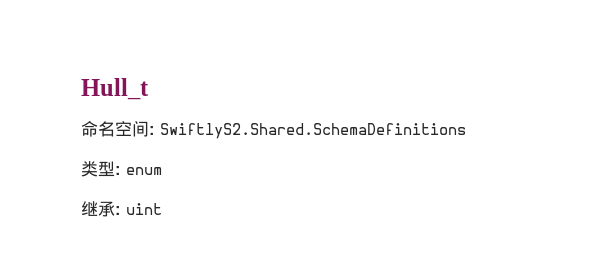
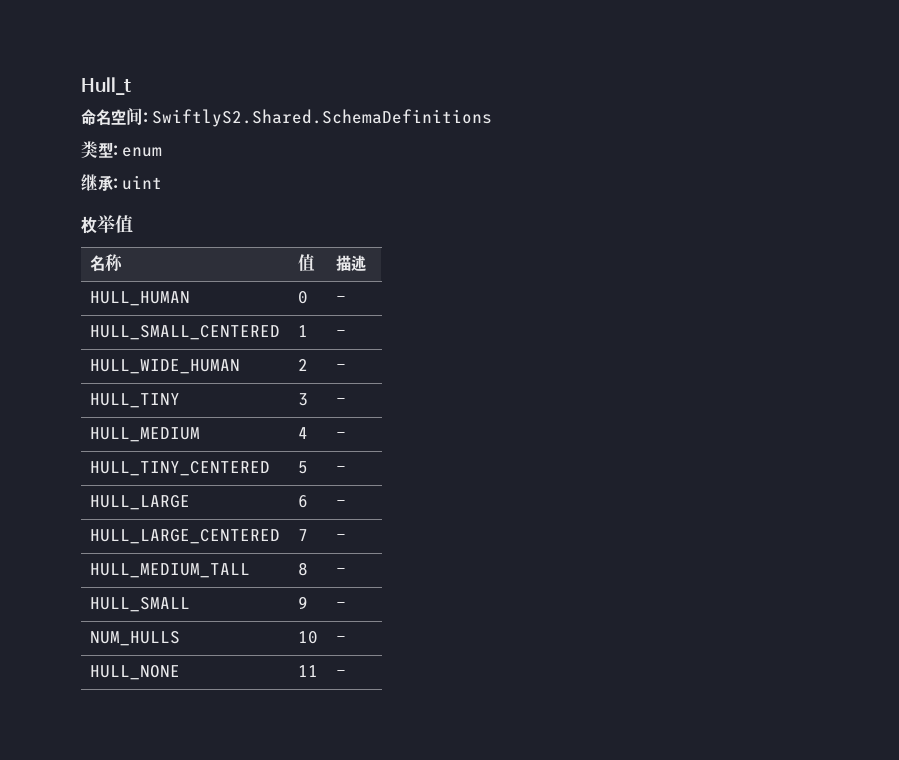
+ 枚举值
+ 名称 | 值 | 描述
+ HULL_HUMAN | 0 | -
+ HULL_SMALL_CENTERED | 1 | -
+ HULL_WIDE_HUMAN | 2 | -
+ HULL_TINY | 3 | -
+ HULL_MEDIUM | 4 | -
+ HULL_TINY_CENTERED | 5 | -
+ HULL_LARGE | 6 | -
+ HULL_LARGE_CENTERED | 7 | -
+ HULL_MEDIUM_TALL | 8 | -
+ HULL_SMALL | 9 | -
+ NUM_HULLS | 10 | -
+ HULL_NONE | 11 | -

